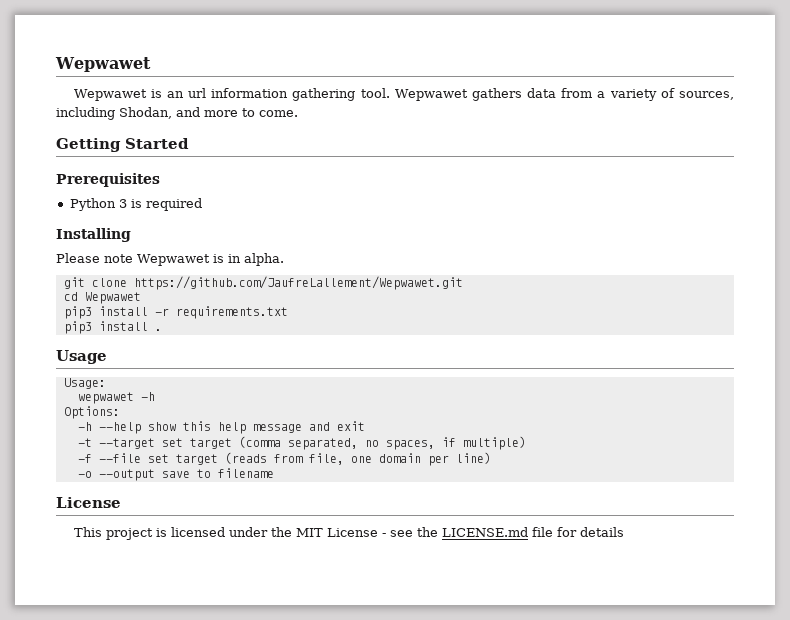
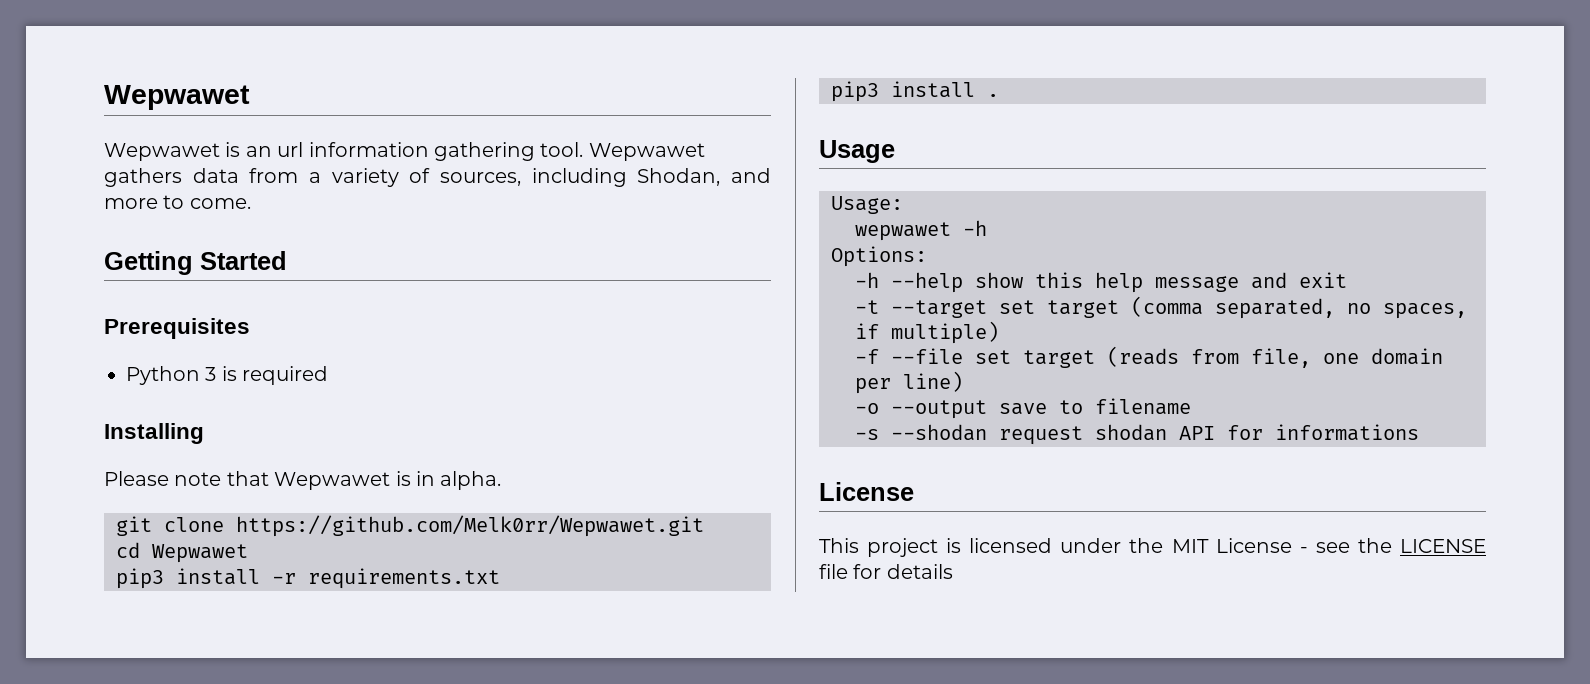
- Please note Wepwawet is in alpha.
+ Please note that Wepwawet is in alpha.
- git clone https://github.com/JaufreLallement/Wepwawet.git
+ git clone https://github.com/Melk0rr/Wepwawet.git
+ -s --shodan request shodan API for informations
- This project is licensed under the MIT License - see the LICENSE.md file for details
+ This project is licensed under the MIT License - see the LICENSE file for details

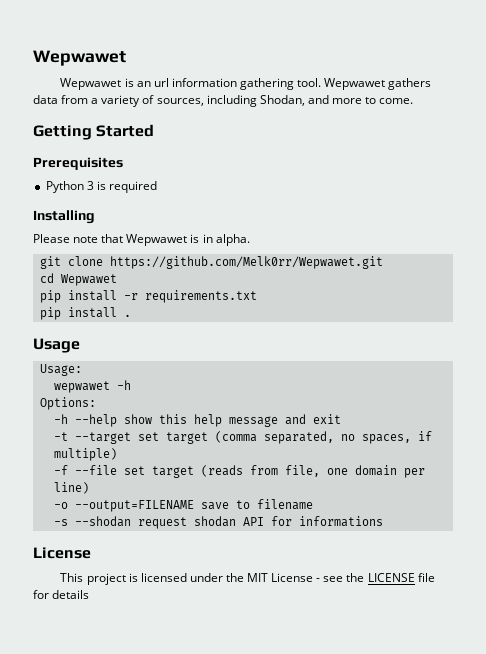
- pip3 install -r requirements.txt
+ pip install -r requirements.txt
- pip3 install .
+ pip install .
- -o --output save to filename
+ -o --output=FILENAME save to filename

